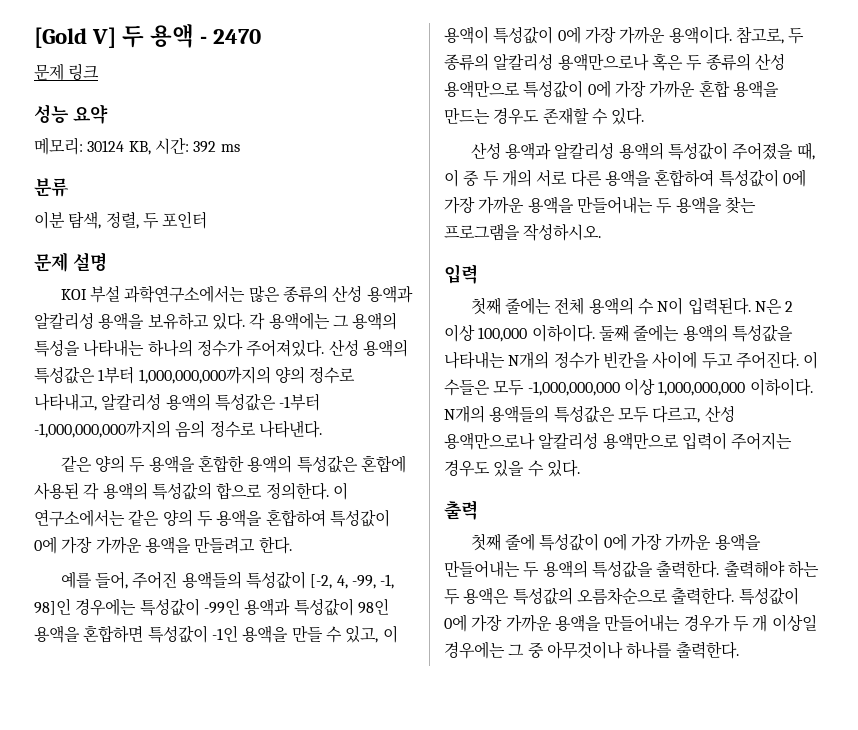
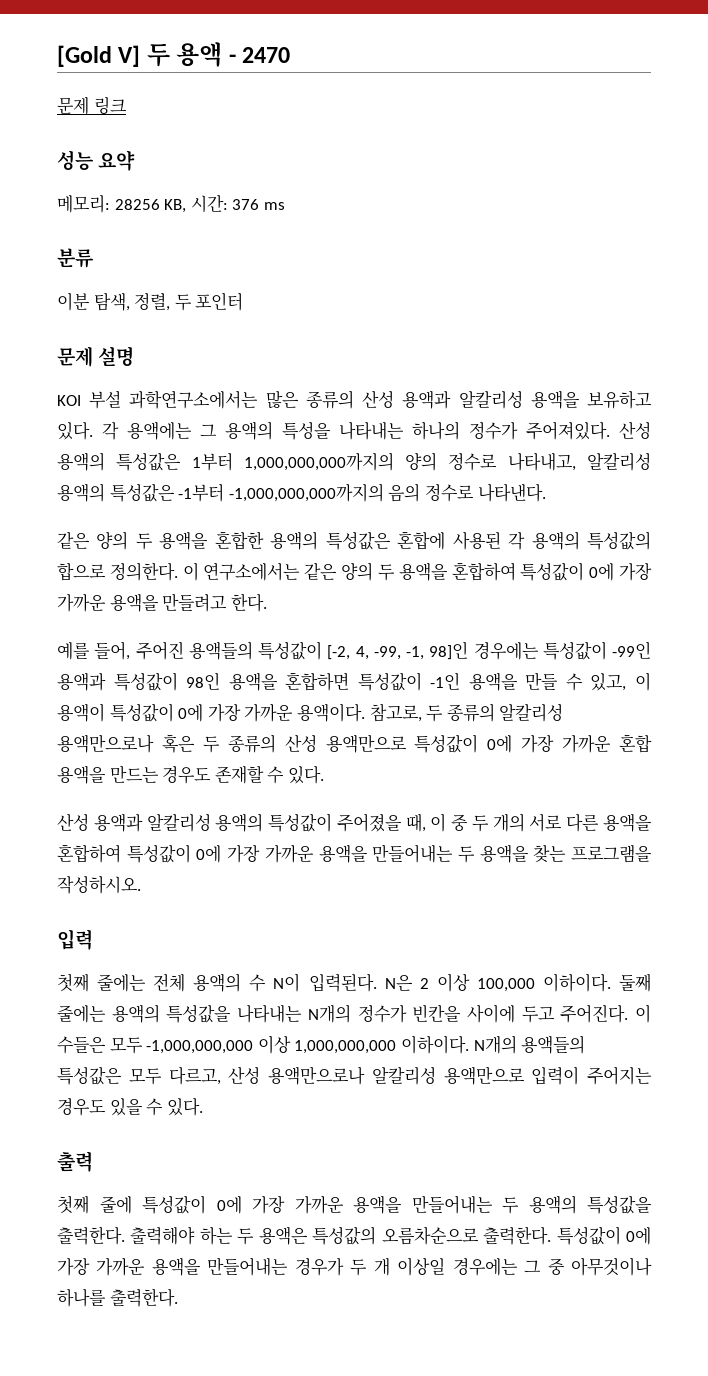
- 메모리: 30124 KB, 시간: 392 ms
+ 메모리: 28256 KB, 시간: 376 ms

